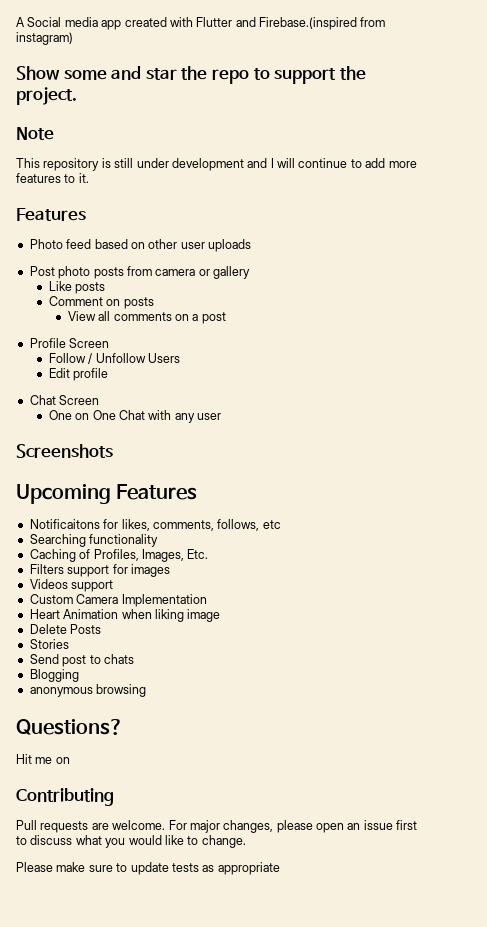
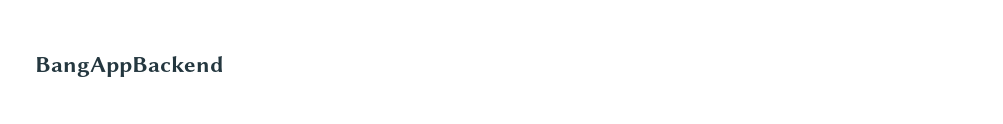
- A Social media app created with Flutter and Firebase.(inspired from instagram)
- Show some and star the repo to support the project.
- Note
- This repository is still under development and I will continue to add more features to it.
- Features
- Photo feed based on other user uploads
- Post photo posts from camera or gallery
- Like posts
- Comment on posts
- View all comments on a post
- Profile Screen
- Follow / Unfollow Users
- Edit profile
- Chat Screen
- One on One Chat with any user
- Screenshots
- Upcoming Features
- Notificaitons for likes, comments, follows, etc
- Searching functionality
- Caching of Profiles, Images, Etc.
- Filters support for images
- Videos support
- Custom Camera Implementation
- Heart Animation when liking image
- Delete Posts
- Stories
- Send post to chats
- Blogging
- anonymous browsing
- Questions?
- Hit me on
- Contributing
- Pull requests are welcome. For major changes, please open an issue first to discuss what you would like to change.
- Please make sure to update tests as appropriate
+ BangAppBackend

